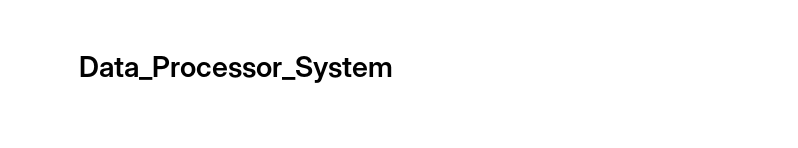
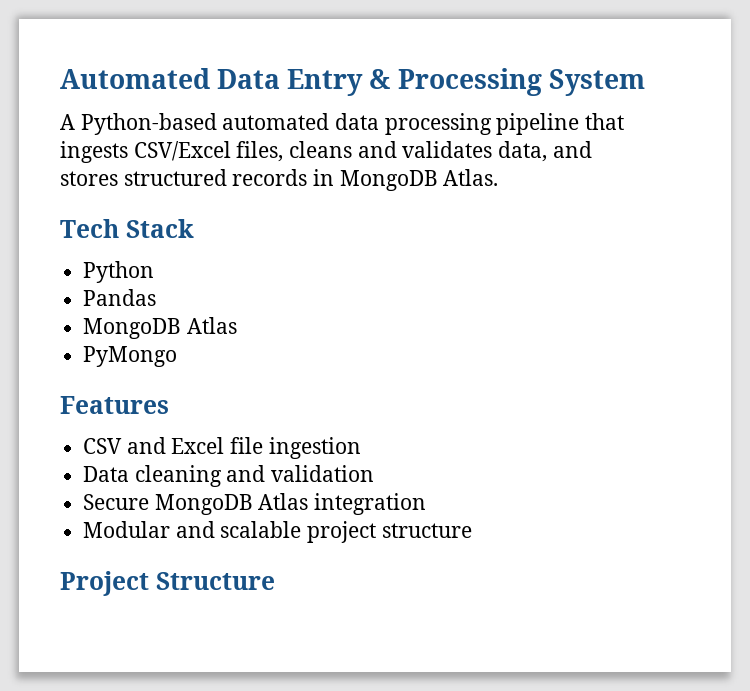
- Data_Processor_System
+ Automated Data Entry & Processing System
+ A Python-based automated data processing pipeline that ingests CSV/Excel files, cleans and validates data, and stores structured records in MongoDB Atlas.
+ Tech Stack
+ Python
+ Pandas
+ MongoDB Atlas
+ PyMongo
+ Features
+ CSV and Excel file ingestion
+ Data cleaning and validation
+ Secure MongoDB Atlas integration
+ Modular and scalable project structure
+ Project Structure

